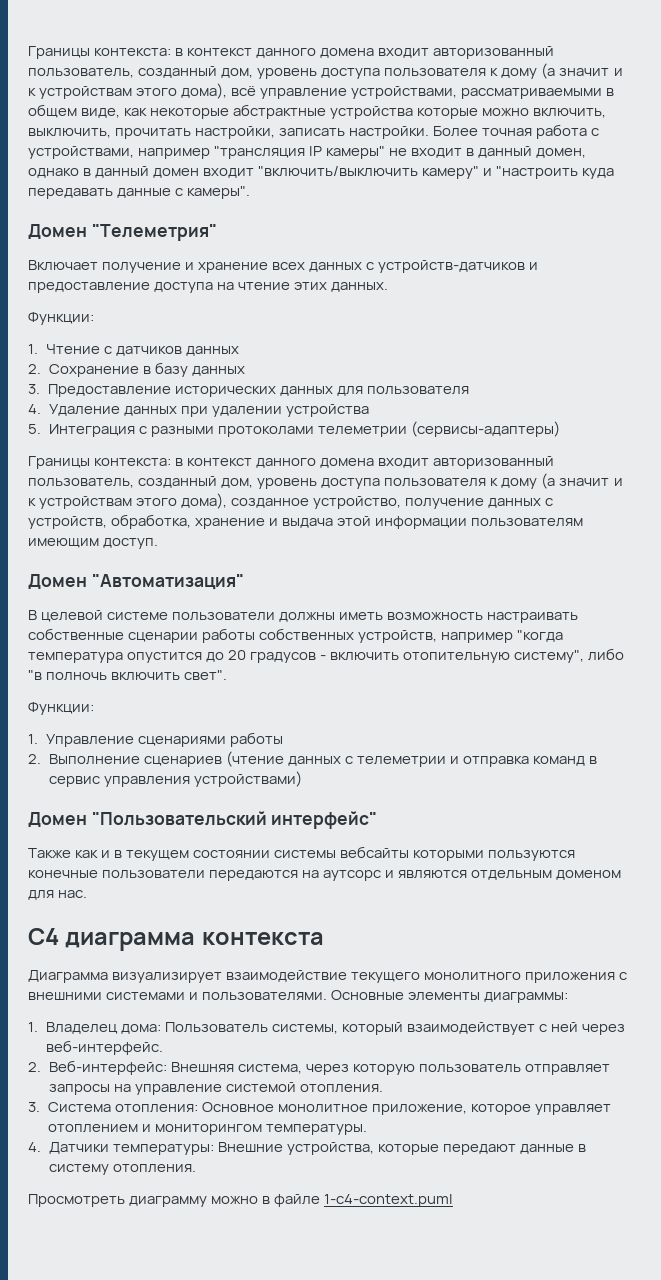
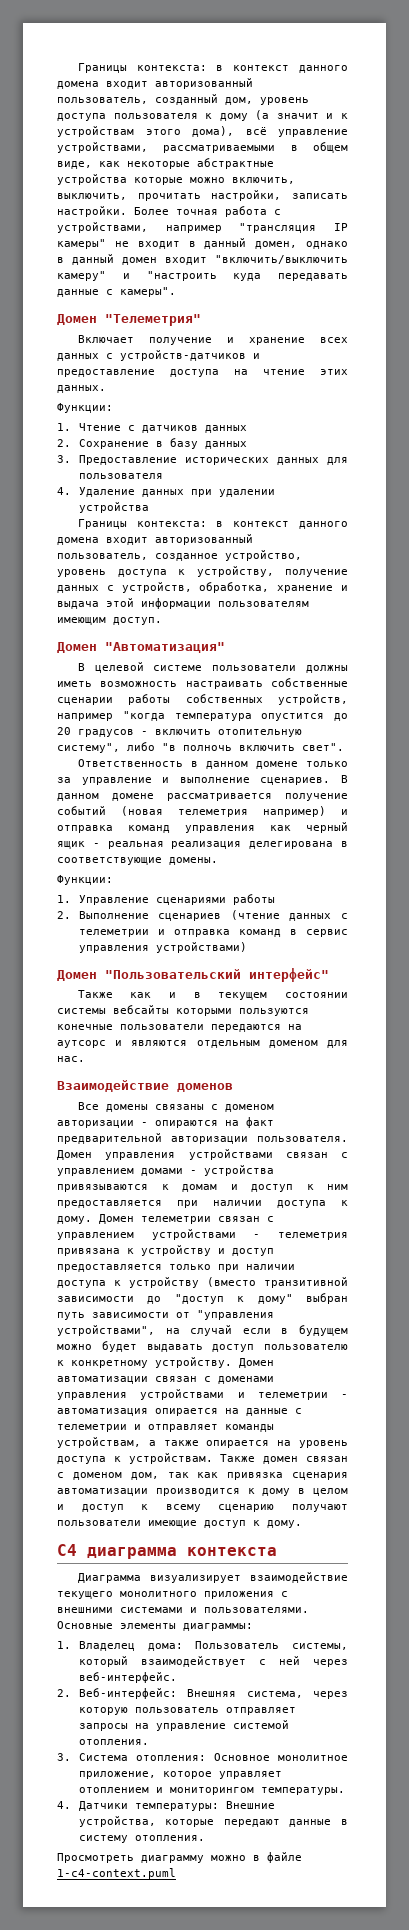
- 5. Интеграция с разными протоколами телеметрии (сервисы-адаптеры)
- Границы контекста: в контекст данного домена входит авторизованный пользователь, созданный дом, уровень доступа пользователя к дому (а значит и к устройствам этого дома), созданное устройство, получение данных с устройств, обработка, хранение и выдача этой информации пользователям имеющим доступ.
+ Границы контекста: в контекст данного домена входит авторизованный пользователь, созданное устройство, уровень доступа к устройству, получение данных с устройств, обработка, хранение и выдача этой информации пользователям имеющим доступ.
+ Ответственность в данном домене только за управление и выполнение сценариев. В данном домене рассматривается получение событий (новая телеметрия например) и отправка команд управления как черный ящик - реальная реализация делегирована в соответствующие домены.
+ Взаимодействие доменов
+ Все домены связаны с доменом авторизации - опираются на факт предварительной авторизации пользователя. Домен управления устройствами связан с управлением домами - устройства привязываются к домам и доступ к ним предоставляется при наличии доступа к дому. Домен телеметрии связан с управлением устройствами - телеметрия привязана к устройству и доступ предоставляется только при наличии доступа к устройству (вместо транзитивной зависимости до "доступ к дому" выбран путь зависимости от "управления устройствами", на случай если в будущем можно будет выдавать доступ пользователю к конкретному устройству. Домен автоматизации связан с доменами управления устройствами и телеметрии - автоматизация опирается на данные с телеметрии и отправляет команды устройствам, а также опирается на уровень доступа к устройствам. Также домен связан с доменом дом, так как привязка сценария автоматизации производится к дому в целом и доступ к всему сценарию получают пользователи имеющие доступ к дому.

